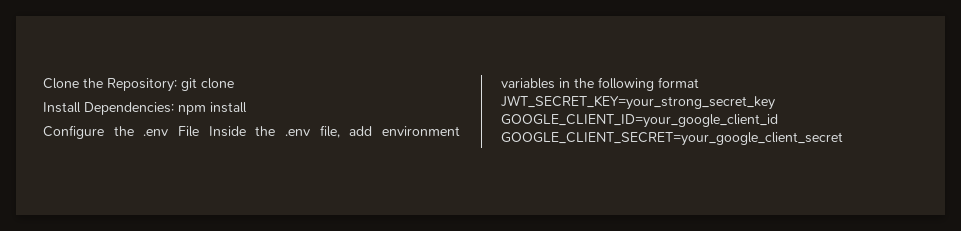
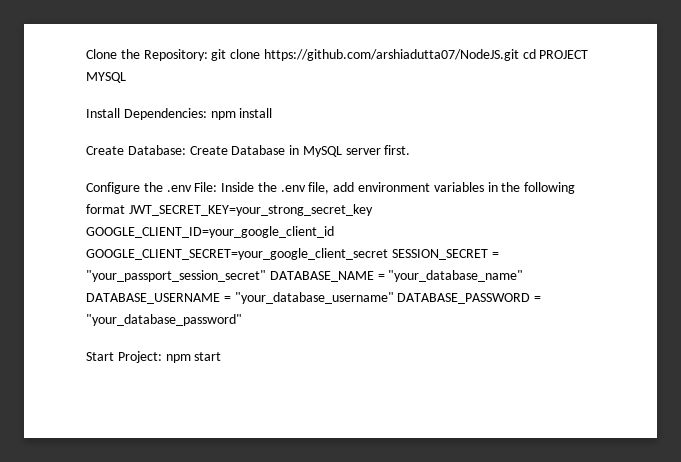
- Clone the Repository: git clone
+ Clone the Repository: git clone https://github.com/arshiadutta07/NodeJS.git cd PROJECT MYSQL
+ Create Database: Create Database in MySQL server first.
- Configure the .env File Inside the .env file, add environment variables in the following format JWT_SECRET_KEY=your_strong_secret_key GOOGLE_CLIENT_ID=your_google_client_id GOOGLE_CLIENT_SECRET=your_google_client_secret
+ Configure the .env File: Inside the .env file, add environment variables in the following format JWT_SECRET_KEY=your_strong_secret_key GOOGLE_CLIENT_ID=your_google_client_id GOOGLE_CLIENT_SECRET=your_google_client_secret SESSION_SECRET = "your_passport_session_secret" DATABASE_NAME = "your_database_name" DATABASE_USERNAME = "your_database_username" DATABASE_PASSWORD = "your_database_password"
+ Start Project: npm start

